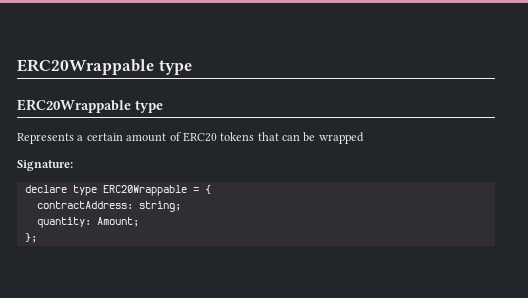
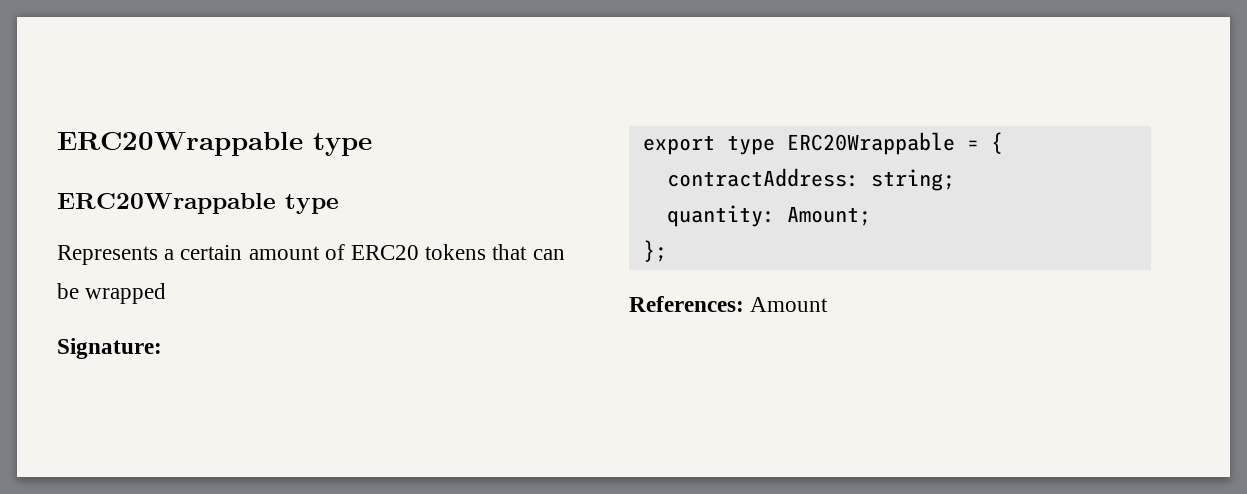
- declare type ERC20Wrappable = {
+ export type ERC20Wrappable = {
+ References: Amount

